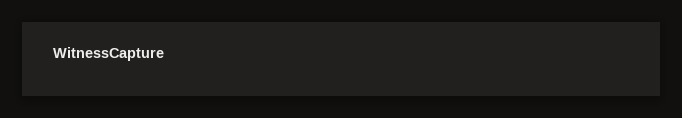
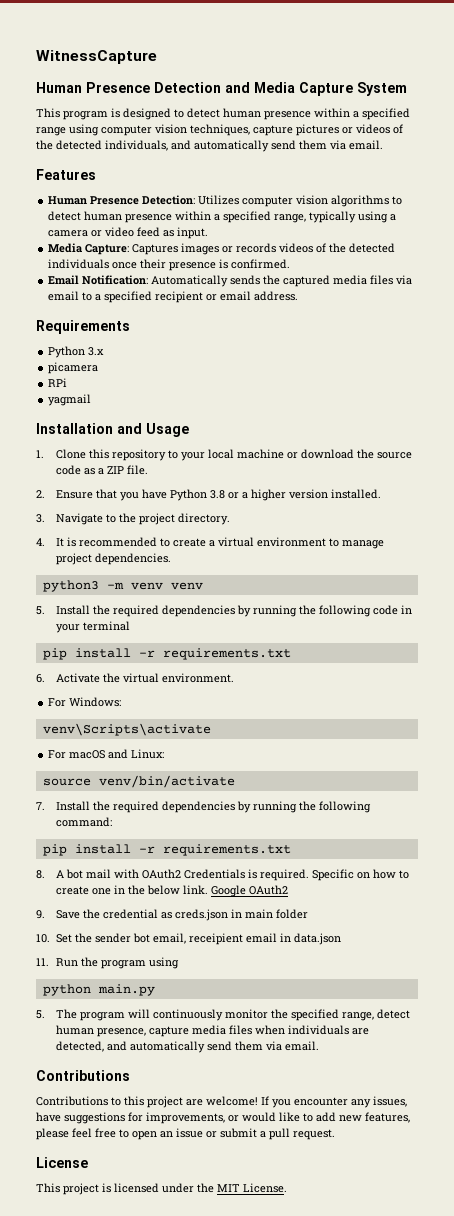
+ Human Presence Detection and Media Capture System
+ This program is designed to detect human presence within a specified range using computer vision techniques, capture pictures or videos of the detected individuals, and automatically send them via email.
+ Features
+ Human Presence Detection: Utilizes computer vision algorithms to detect human presence within a specified range, typically using a camera or video feed as input.
+ Media Capture: Captures images or records videos of the detected individuals once their presence is confirmed.
+ Email Notification: Automatically sends the captured media files via email to a specified recipient or email address.
+ Requirements
+ Python 3.x
+ picamera
+ RPi
+ yagmail
+ Installation and Usage
+ 1. Clone this repository to your local machine or download the source code as a ZIP file.
+ 2. Ensure that you have Python 3.8 or a higher version installed.
+ 3. Navigate to the project directory.
+ 4. It is recommended to create a virtual environment to manage project dependencies.
+ python3 -m venv venv
+ 5. Install the required dependencies by running the following code in your terminal
+ pip install -r requirements.txt
+ 6. Activate the virtual environment.
+ For Windows:
+ venv\Scripts\activate
+ For macOS and Linux:
+ source venv/bin/activate
+ 7. Install the required dependencies by running the following command:
+ pip install -r requirements.txt
+ 8. A bot mail with OAuth2 Credentials is required. Specific on how to create one in the below link. Google OAuth2
+ 9. Save the credential as creds.json in main folder
+ 10. Set the sender bot email, receipient email in data.json
+ 11. Run the program using
+ python main.py
+ 5. The program will continuously monitor the specified range, detect human presence, capture media files when individuals are detected, and automatically send them via email.
+ Contributions
+ Contributions to this project are welcome! If you encounter any issues, have suggestions for improvements, or would like to add new features, please feel free to open an issue or submit a pull request.
+ License
+ This project is licensed under the MIT License.

